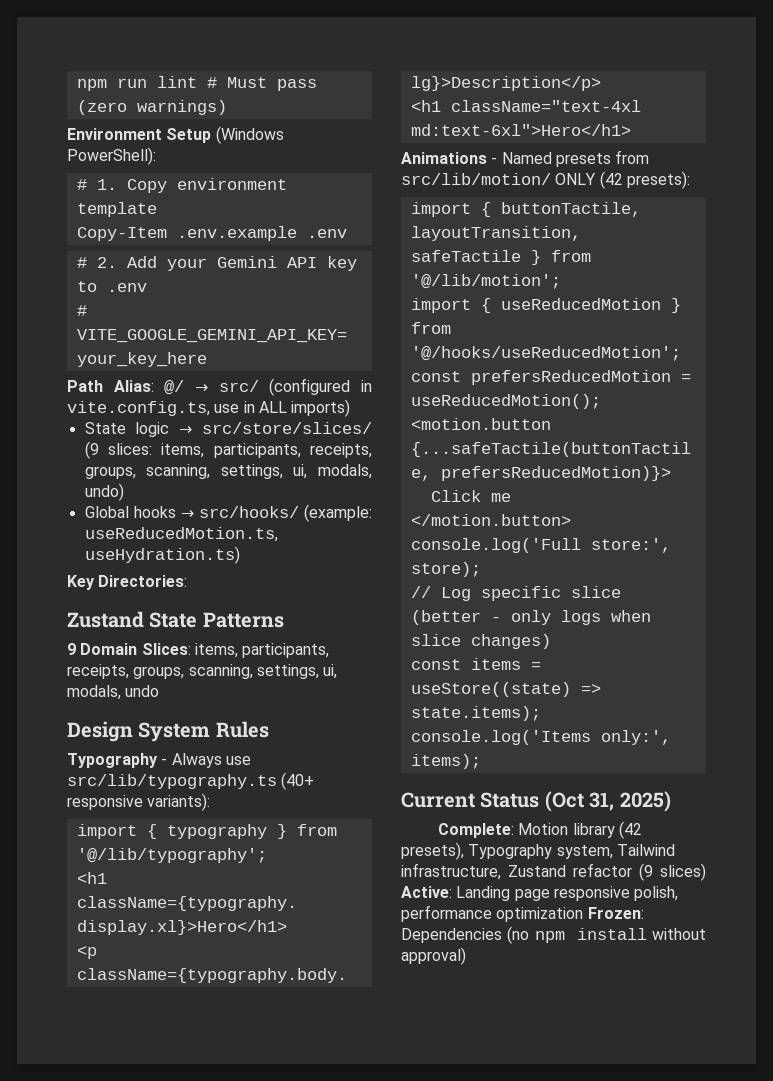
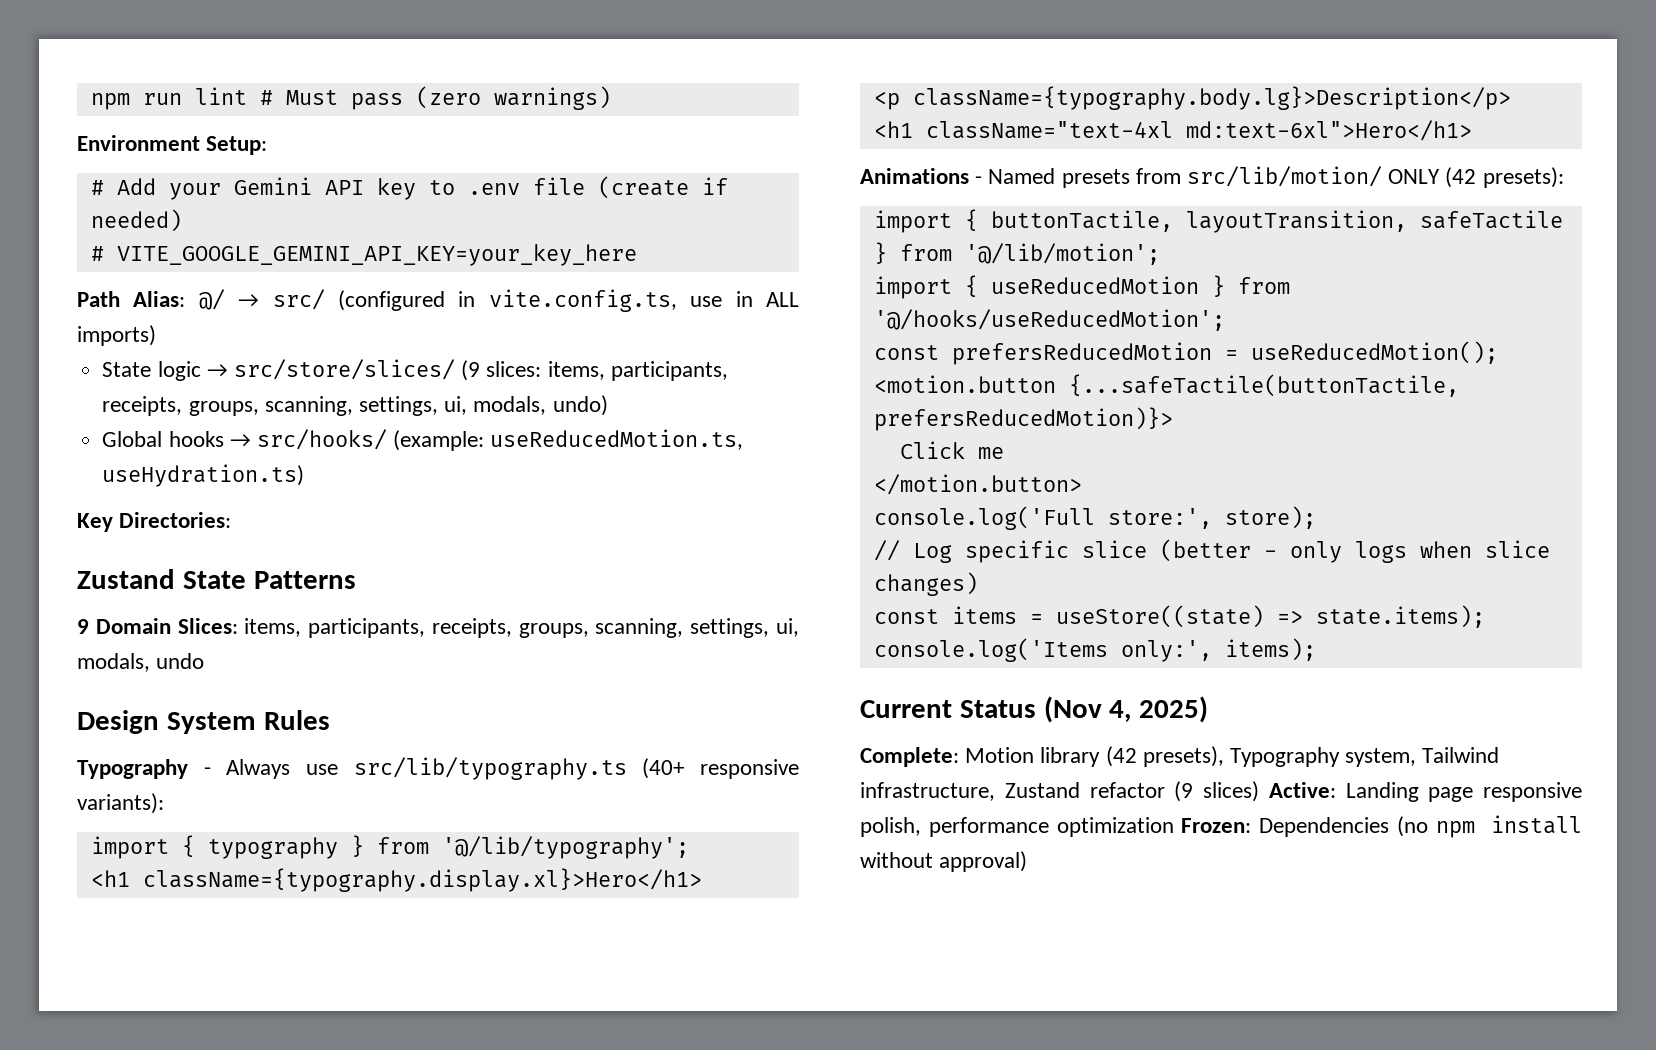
- Environment Setup (Windows PowerShell):
- # 1. Copy environment template
- Copy-Item .env.example .env
- # 2. Add your Gemini API key to .env
+ Environment Setup:
+ # Add your Gemini API key to .env file (create if needed)
- Current Status (Oct 31, 2025)
+ Current Status (Nov 4, 2025)

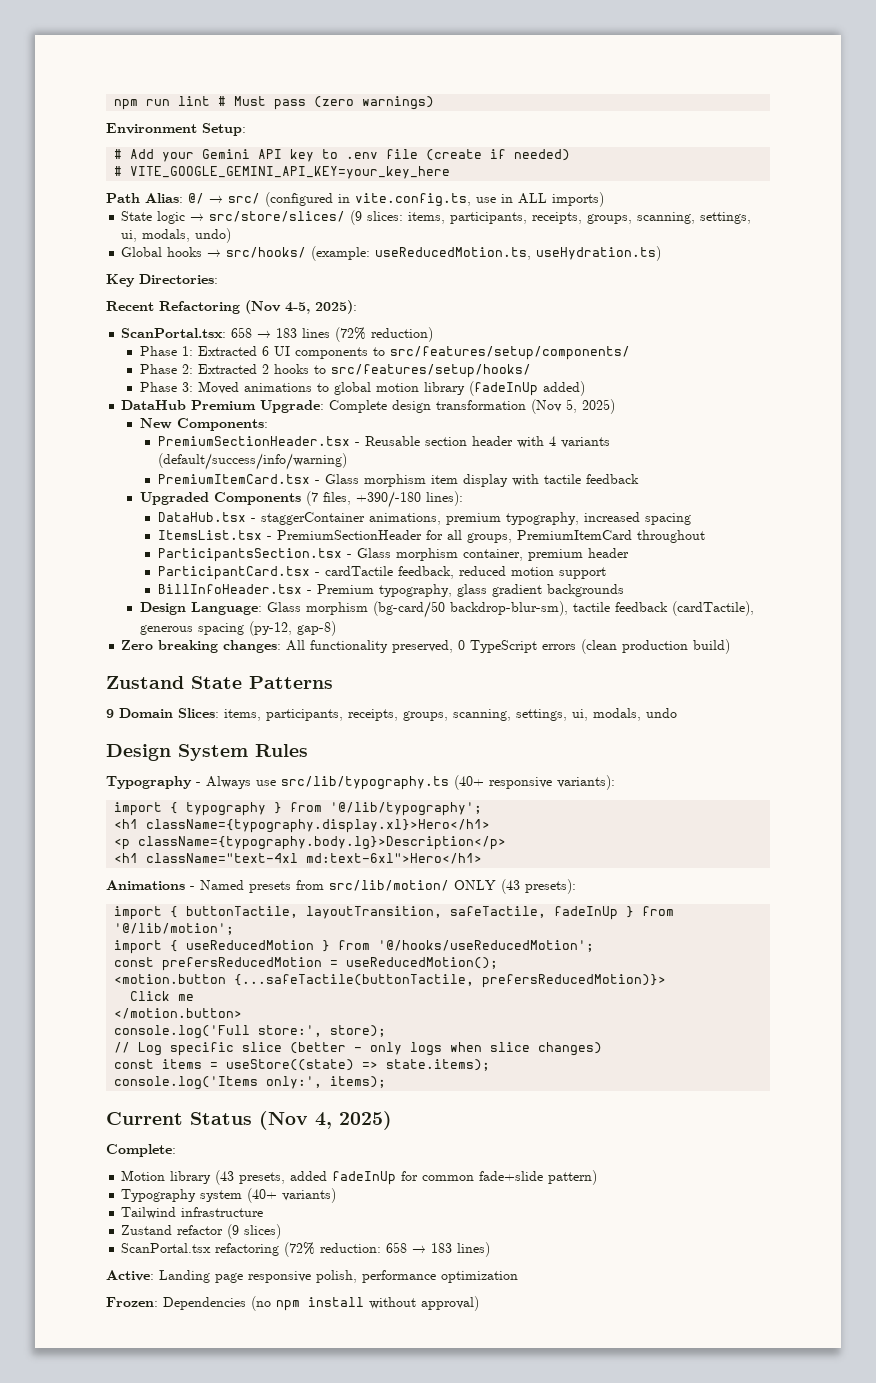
+ Recent Refactoring (Nov 4-5, 2025):
+ ScanPortal.tsx: 658 → 183 lines (72% reduction)
+ Phase 1: Extracted 6 UI components to src/features/setup/components/
+ Phase 2: Extracted 2 hooks to src/features/setup/hooks/
+ Phase 3: Moved animations to global motion library (fadeInUp added)
+ DataHub Premium Upgrade: Complete design transformation (Nov 5, 2025)
+ New Components:
+ PremiumSectionHeader.tsx - Reusable section header with 4 variants (default/success/info/warning)
+ PremiumItemCard.tsx - Glass morphism item display with tactile feedback
+ Upgraded Components (7 files, +390/-180 lines):
+ DataHub.tsx - staggerContainer animations, premium typography, increased spacing
+ ItemsList.tsx - PremiumSectionHeader for all groups, PremiumItemCard throughout
+ ParticipantsSection.tsx - Glass morphism container, premium header
+ ParticipantCard.tsx - cardTactile feedback, reduced motion support
+ BillInfoHeader.tsx - Premium typography, glass gradient backgrounds
+ Design Language: Glass morphism (bg-card/50 backdrop-blur-sm), tactile feedback (cardTactile), generous spacing (py-12, gap-8)
+ Zero breaking changes: All functionality preserved, 0 TypeScript errors (clean production build)
- Animations - Named presets from src/lib/motion/ ONLY (42 presets):
+ Animations - Named presets from src/lib/motion/ ONLY (43 presets):
- import { buttonTactile, layoutTransition, safeTactile } from '@/lib/motion';
+ import { buttonTactile, layoutTransition, safeTactile, fadeInUp } from '@/lib/motion';
- Complete: Motion library (42 presets), Typography system, Tailwind infrastructure, Zustand refactor (9 slices) Active: Landing page responsive polish, performance optimization Frozen: Dependencies (no npm install without approval)
+ Complete:
+ Motion library (43 presets, added fadeInUp for common fade+slide pattern)
+ Typography system (40+ variants)
+ Tailwind infrastructure
+ Zustand refactor (9 slices)
+ ScanPortal.tsx refactoring (72% reduction: 658 → 183 lines)
+ Active: Landing page responsive polish, performance optimization
+ Frozen: Dependencies (no npm install without approval)

